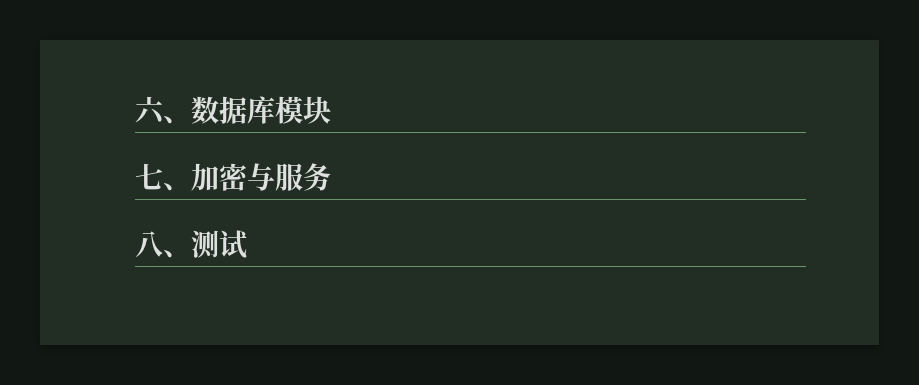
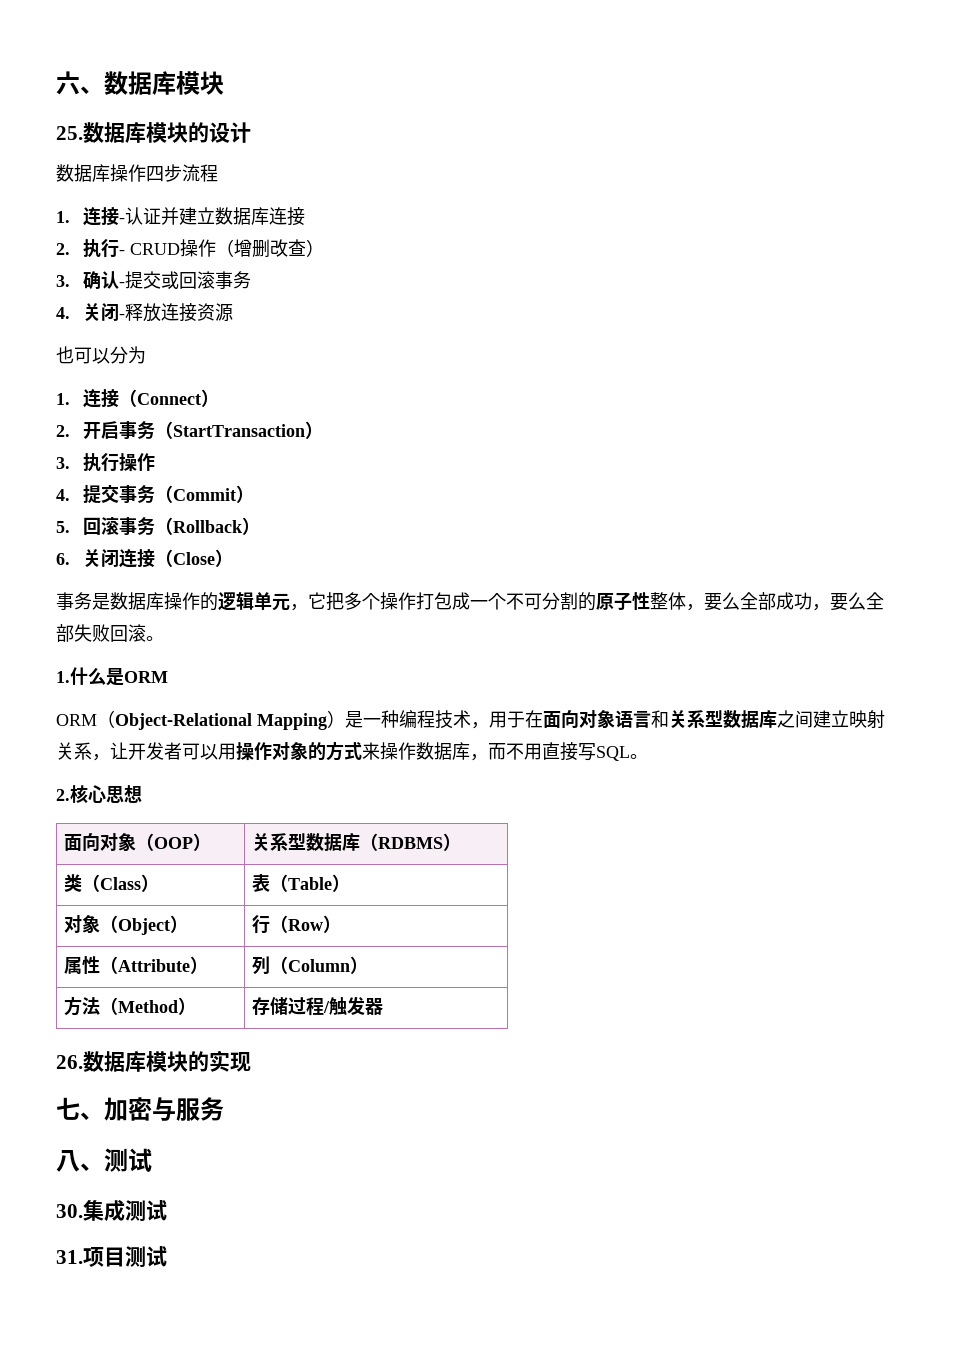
+ 25.数据库模块的设计
+ 数据库操作四步流程
+ 1.连接-认证并建立数据库连接
+ 2.执行- CRUD操作（增删改查）
+ 3.确认-提交或回滚事务
+ 4.关闭-释放连接资源
+ 也可以分为
+ 1.连接（Connect）
+ 2.开启事务（StartTransaction）
+ 3.执行操作
+ 4.提交事务（Commit）
+ 5.回滚事务（Rollback）
+ 6.关闭连接（Close）
+ 事务是数据库操作的逻辑单元，它把多个操作打包成一个不可分割的原子性整体，要么全部成功，要么全部失败回滚。
+ 1.什么是ORM
+ ORM（Object-Relational Mapping）是一种编程技术，用于在面向对象语言和关系型数据库之间建立映射关系，让开发者可以用操作对象的方式来操作数据库，而不用直接写SQL。
+ 2.核心思想
+ 面向对象（OOP） | 关系型数据库（RDBMS）
+ 类（Class） | 表（Table）
+ 对象（Object） | 行（Row）
+ 属性（Attribute） | 列（Column）
+ 方法（Method） | 存储过程/触发器
+ 26.数据库模块的实现
+ 30.集成测试
+ 31.项目测试

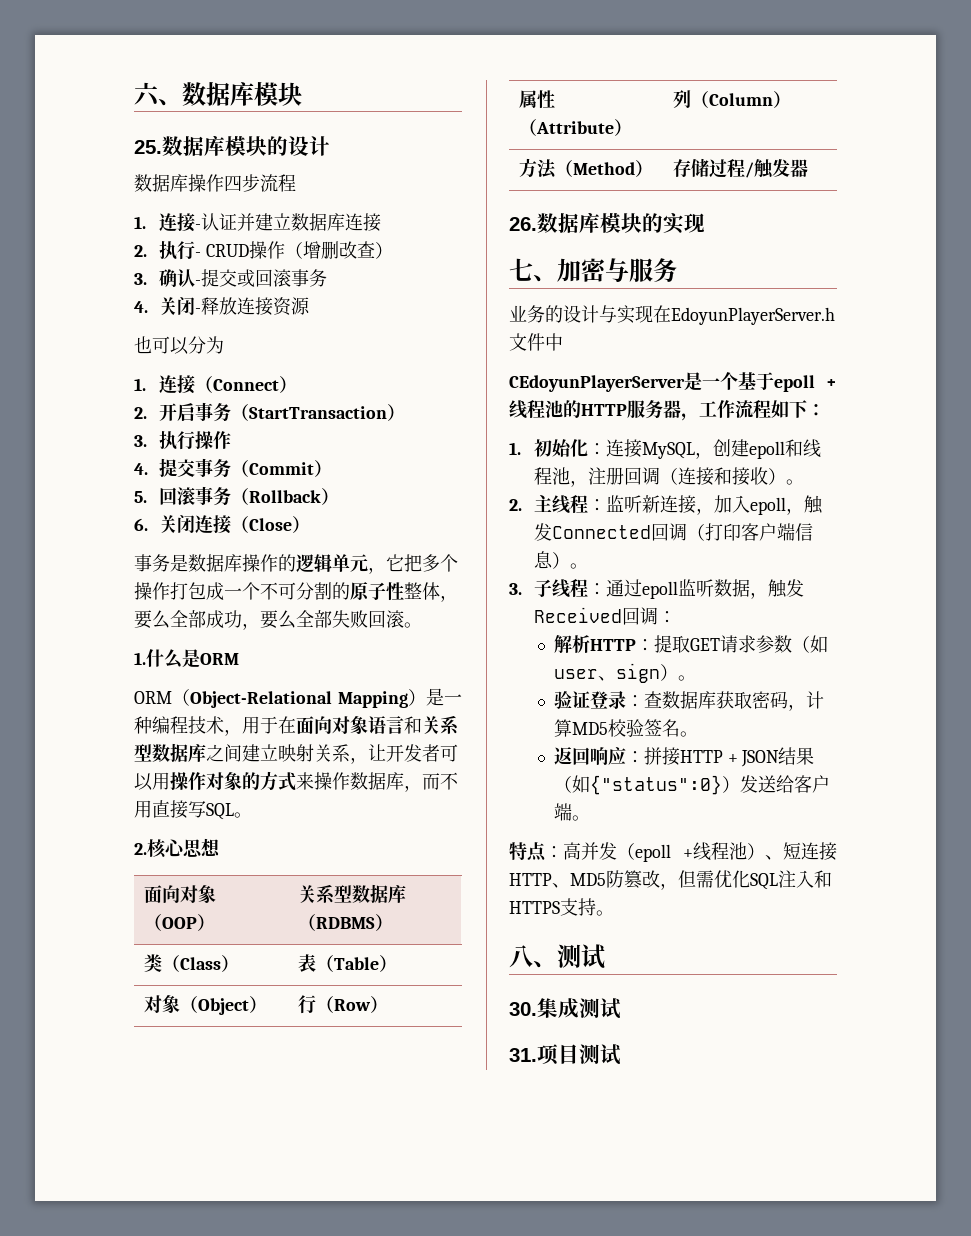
+ 业务的设计与实现在EdoyunPlayerServer.h文件中
+ CEdoyunPlayerServer是一个基于epoll +线程池的HTTP服务器，工作流程如下：
+ 1.初始化：连接MySQL，创建epoll和线程池，注册回调（连接和接收）。
+ 2.主线程：监听新连接，加入epoll，触发Connected回调（打印客户端信息）。
+ 3.子线程：通过epoll监听数据，触发Received回调：
+ 解析HTTP：提取GET请求参数（如user、sign）。
+ 验证登录：查数据库获取密码，计算MD5校验签名。
+ 返回响应：拼接HTTP + JSON结果（如{"status":0}）发送给客户端。
+ 特点：高并发（epoll +线程池）、短连接HTTP、MD5防篡改，但需优化SQL注入和HTTPS支持。

